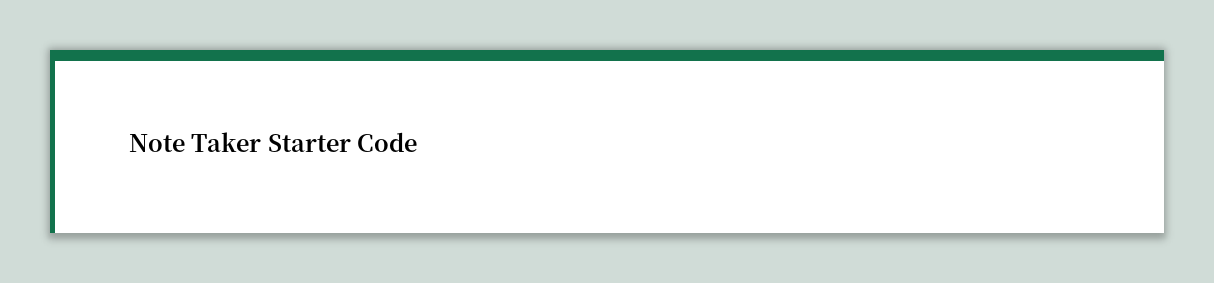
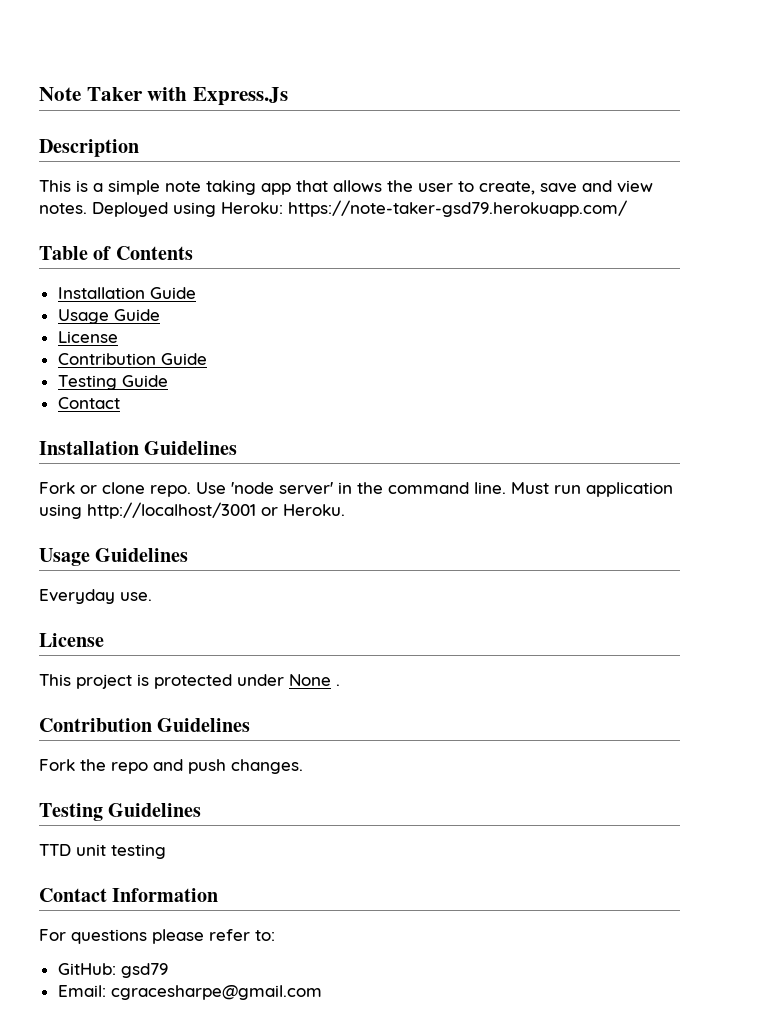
- Note Taker Starter Code
+ Note Taker with Express.Js
+ Description
+ This is a simple note taking app that allows the user to create, save and view notes. Deployed using Heroku: https://note-taker-gsd79.herokuapp.com/
+ Table of Contents
+ Installation Guide
+ Usage Guide
+ License
+ Contribution Guide
+ Testing Guide
+ Contact
+ Installation Guidelines
+ Fork or clone repo. Use 'node server' in the command line. Must run application using http://localhost/3001 or Heroku.
+ Usage Guidelines
+ Everyday use.
+ License
+ This project is protected under None .
+ Contribution Guidelines
+ Fork the repo and push changes.
+ Testing Guidelines
+ TTD unit testing
+ Contact Information
+ For questions please refer to:
+ GitHub: gsd79
+ Email: cgracesharpe@gmail.com

